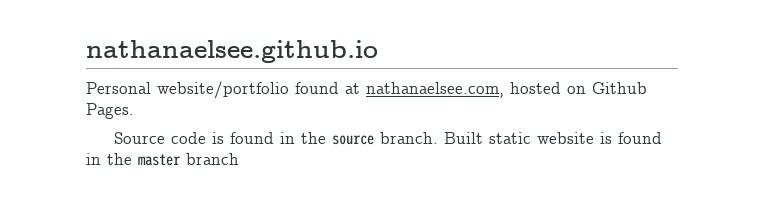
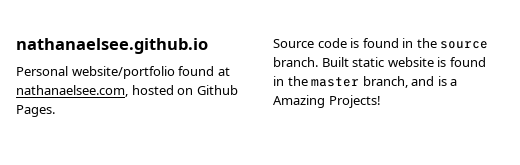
- Built static website is found in the master branch
+ Built static website is found in the master branch, and is a Amazing Projects!

